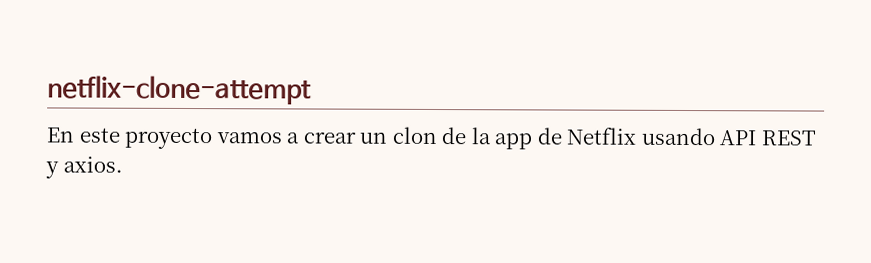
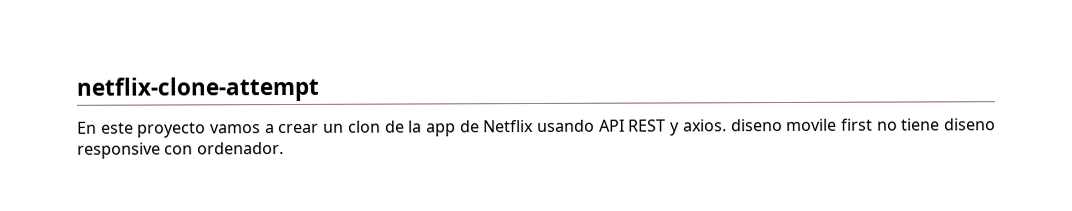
- En este proyecto vamos a crear un clon de la app de Netflix usando API REST y axios.
+ En este proyecto vamos a crear un clon de la app de Netflix usando API REST y axios. diseno movile first no tiene diseno responsive con ordenador.

